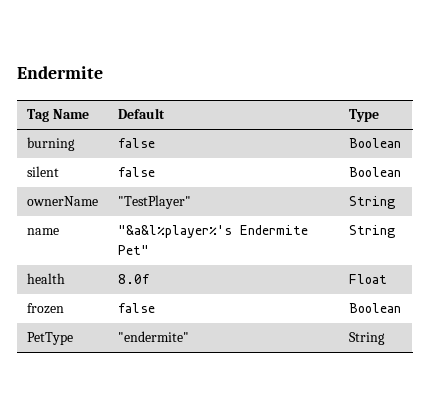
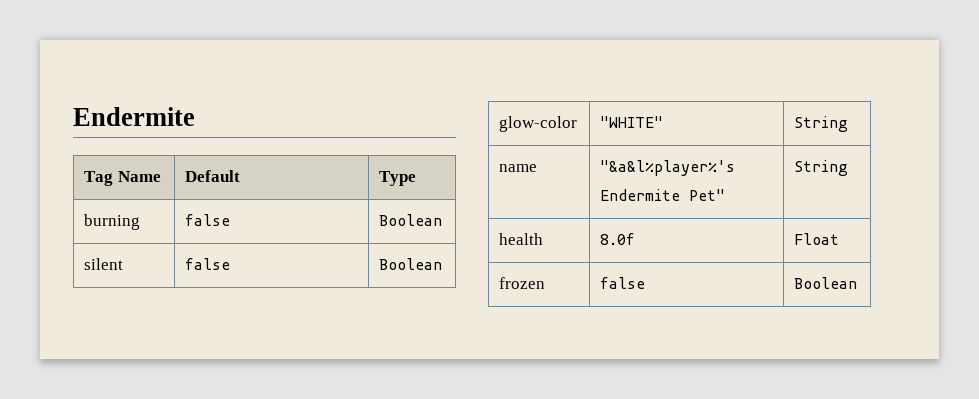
- ownerName | "TestPlayer" | String
+ glow-color | "WHITE" | String
- PetType | "endermite" | String

